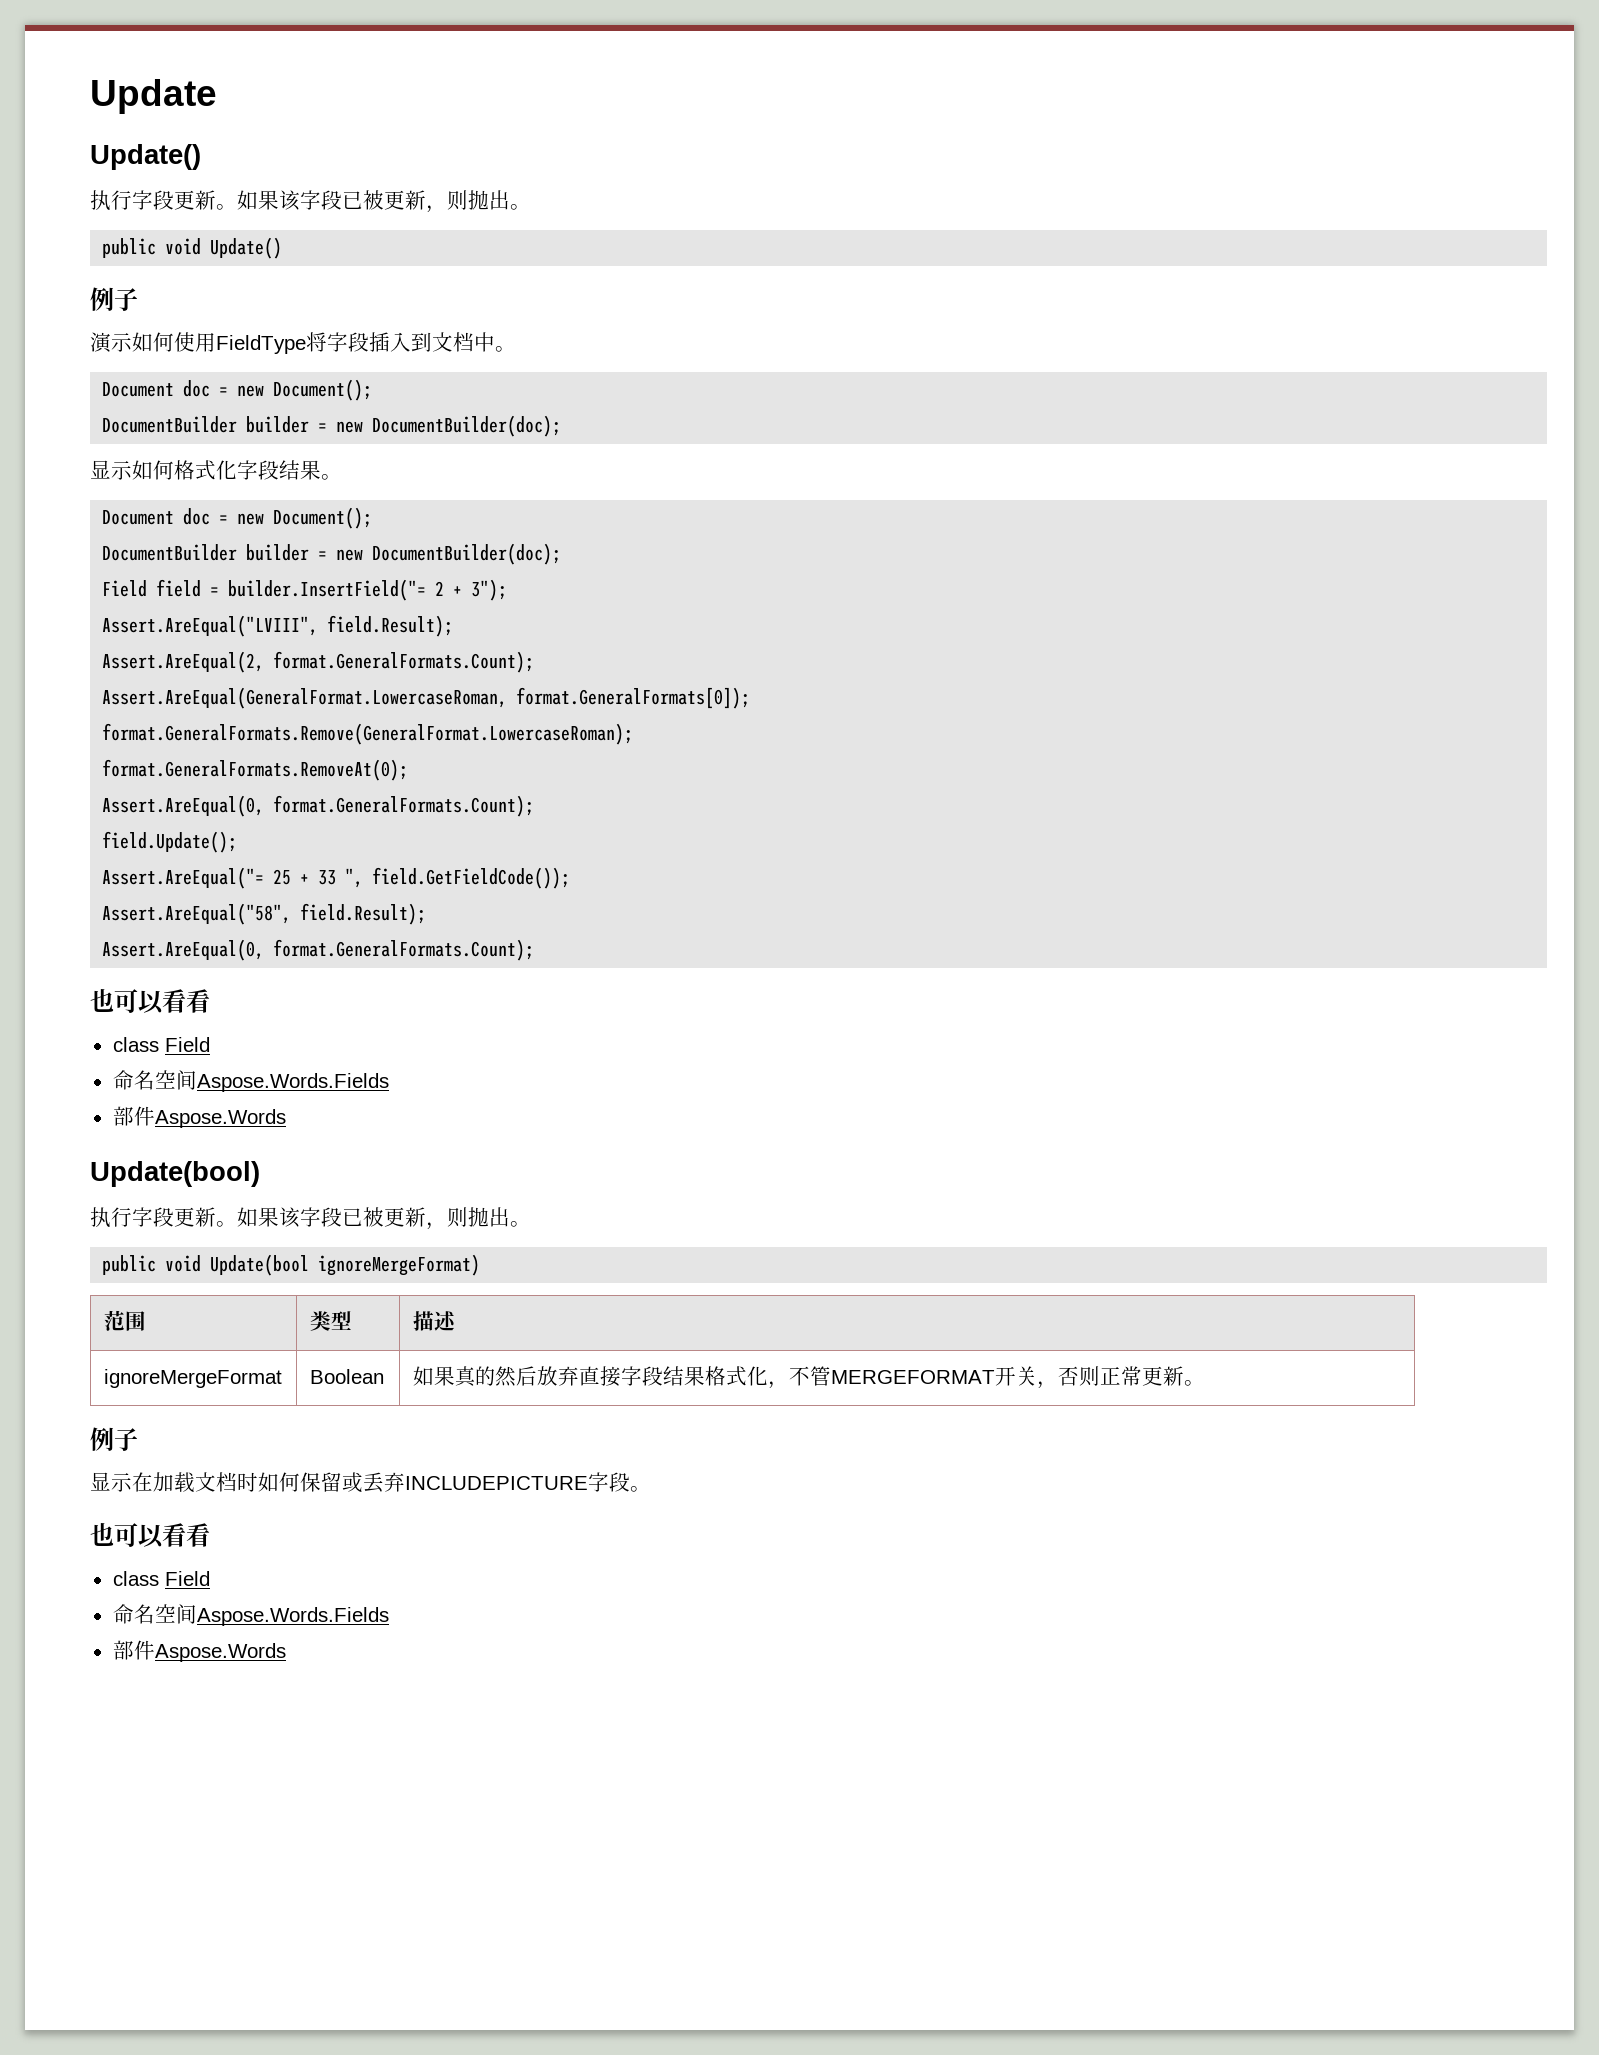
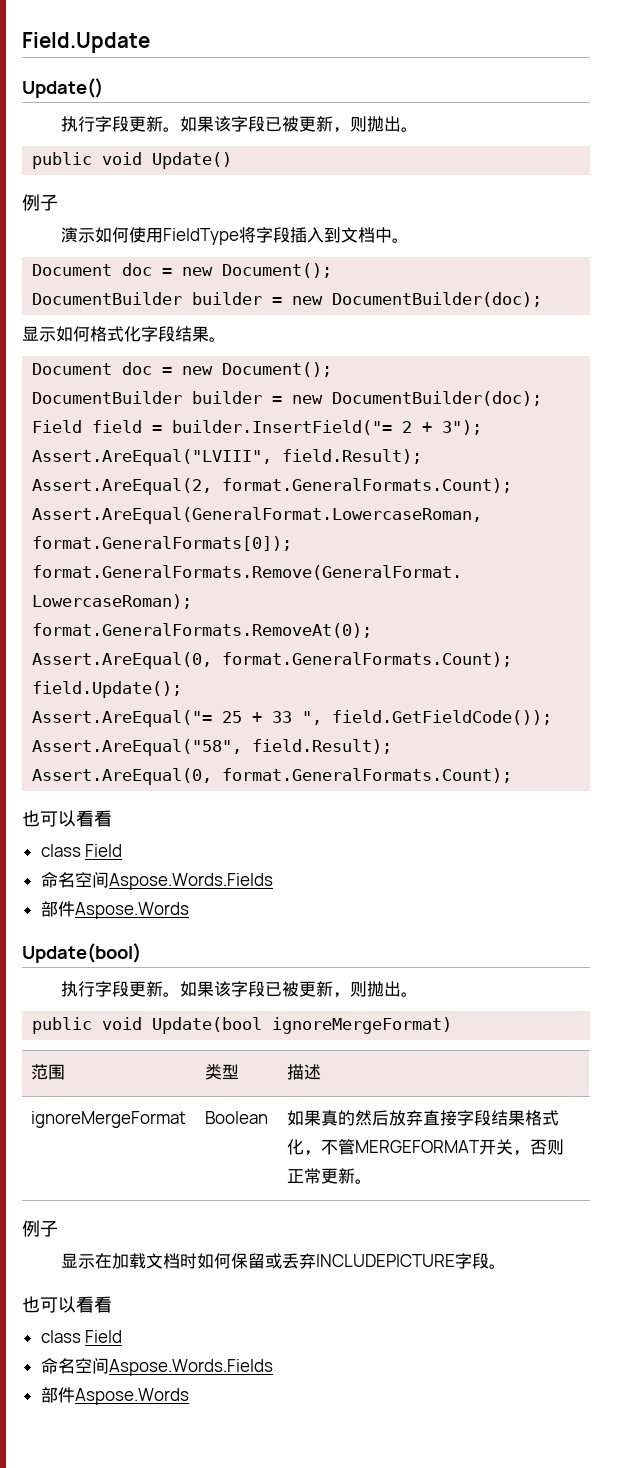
- Update
+ Field.Update

